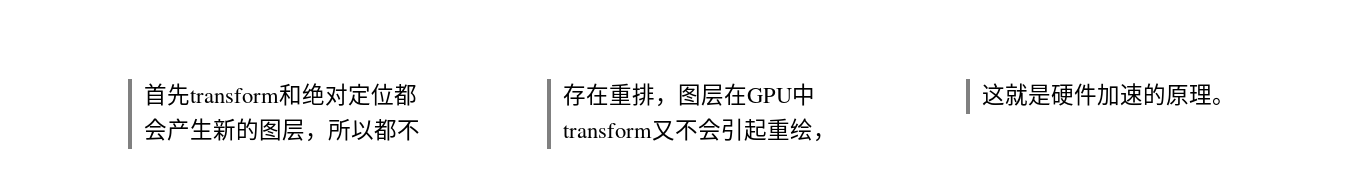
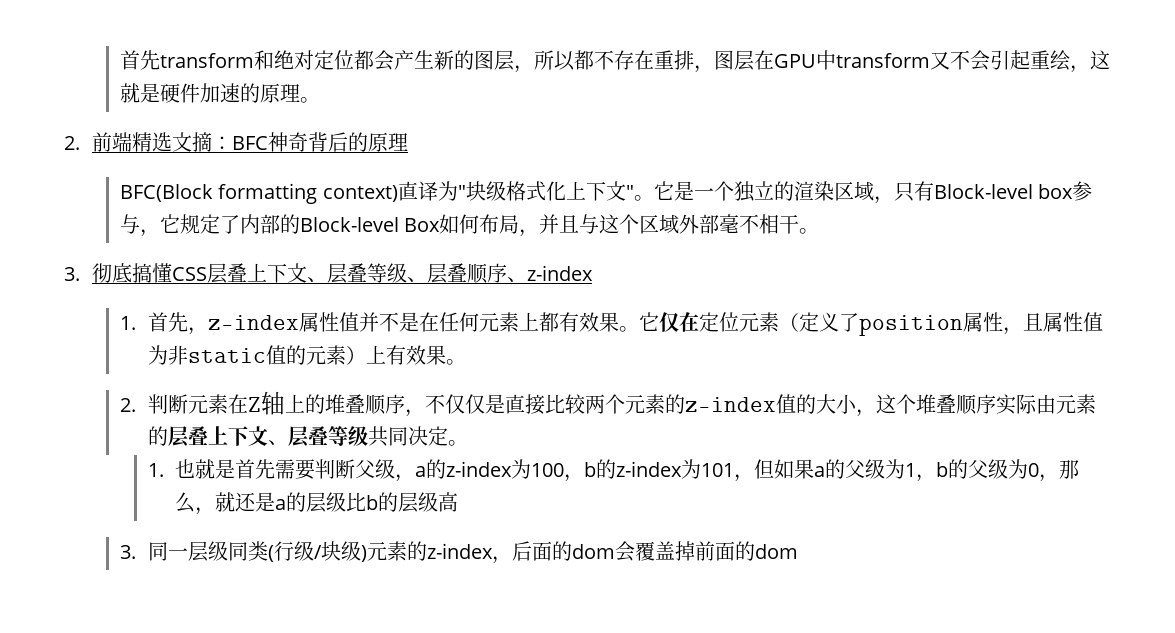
+ 2.前端精选文摘：BFC神奇背后的原理
+ BFC(Block formatting context)直译为"块级格式化上下文"。它是一个独立的渲染区域，只有Block-level box参与，它规定了内部的Block-level Box如何布局，并且与这个区域外部毫不相干。
+ 3.彻底搞懂CSS层叠上下文、层叠等级、层叠顺序、z-index
+ 1.首先，z-index属性值并不是在任何元素上都有效果。它仅在定位元素（定义了position属性，且属性值为非static值的元素）上有效果。
+ 2.判断元素在Z轴上的堆叠顺序，不仅仅是直接比较两个元素的z-index值的大小，这个堆叠顺序实际由元素的层叠上下文、层叠等级共同决定。
+ 1.也就是首先需要判断父级，a的z-index为100，b的z-index为101，但如果a的父级为1，b的父级为0，那么，就还是a的层级比b的层级高
+ 3.同一层级同类(行级/块级)元素的z-index，后面的dom会覆盖掉前面的dom

